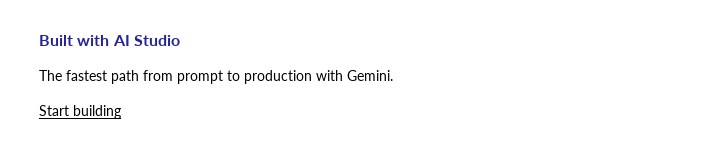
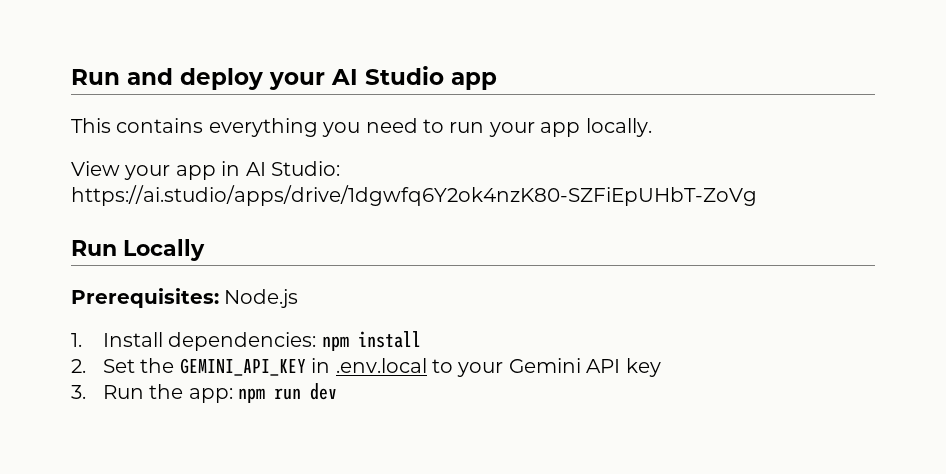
- Built with AI Studio
- The fastest path from prompt to production with Gemini.
- Start building
+ Run and deploy your AI Studio app
+ This contains everything you need to run your app locally.
+ View your app in AI Studio: https://ai.studio/apps/drive/1dgwfq6Y2ok4nzK80-SZFiEpUHbT-ZoVg
+ Run Locally
+ Prerequisites: Node.js
+ 1. Install dependencies: npm install
+ 2. Set the GEMINI_API_KEY in .env.local to your Gemini API key
+ 3. Run the app: npm run dev

